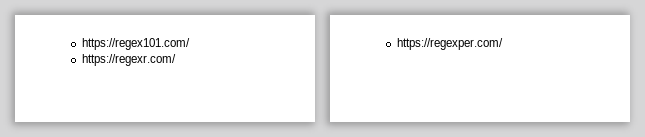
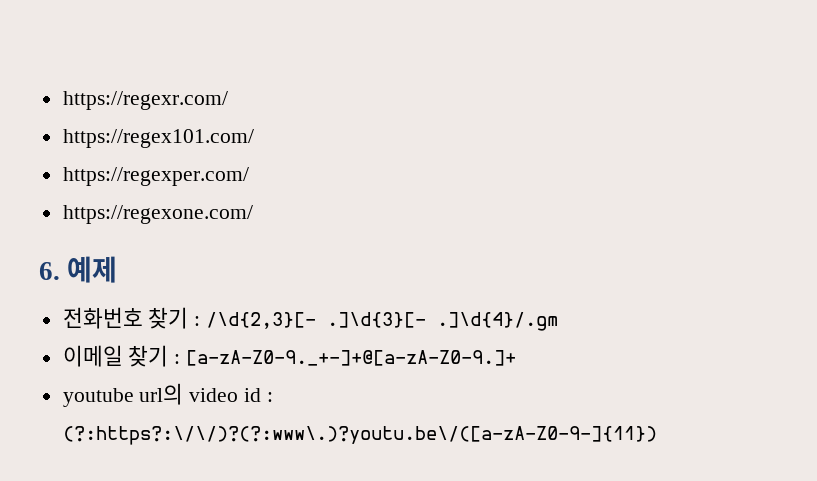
+ https://regexr.com/
- https://regexr.com/
  https://regexper.com/
+ https://regexone.com/
+ 6. 예제
+ 전화번호 찾기 : /\d{2,3}[- .]\d{3}[- .]\d{4}/.gm
+ 이메일 찾기 : [a-zA-Z0-9._+-]+@[a-zA-Z0-9.]+
+ youtube url의 video id : (?:https?:\/\/)?(?:www\.)?youtu.be\/([a-zA-Z0-9-]{11})

